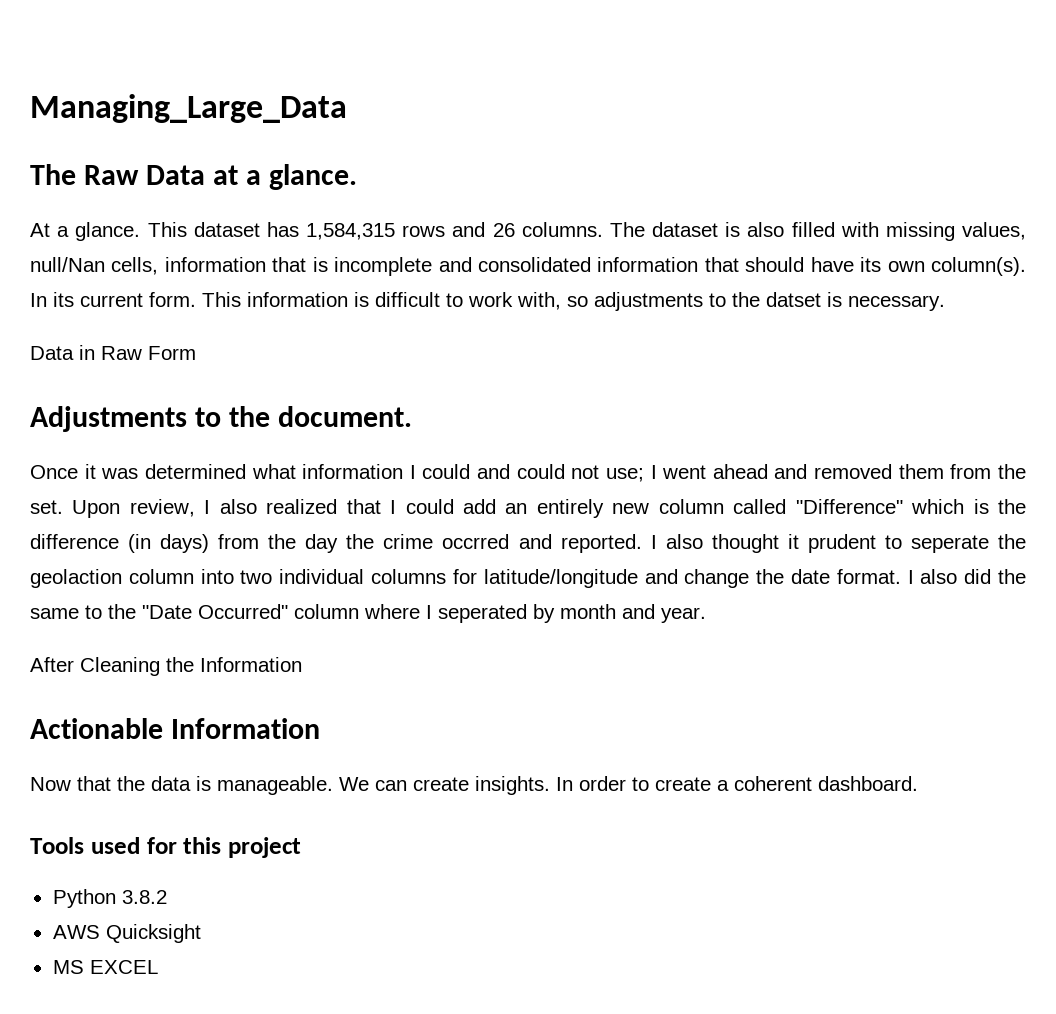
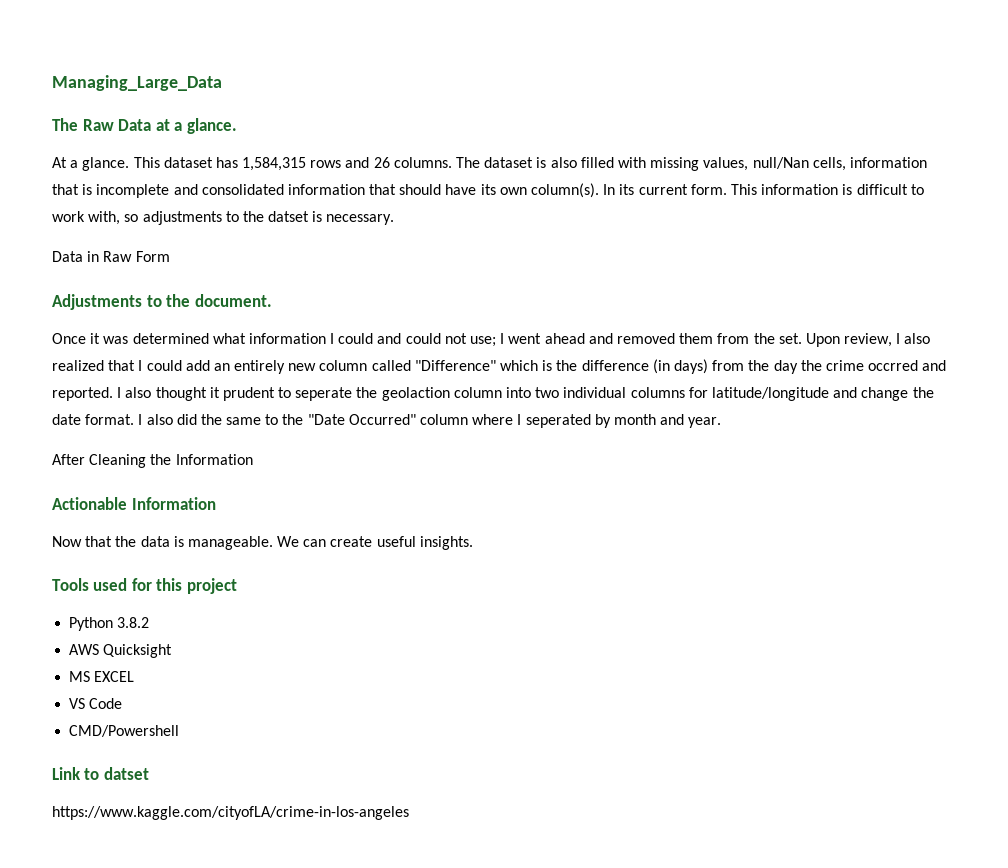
- We can create insights. In order to create a coherent dashboard.
+ We can create useful insights.
+ VS Code
+ CMD/Powershell
+ Link to datset
+ https://www.kaggle.com/cityofLA/crime-in-los-angeles

